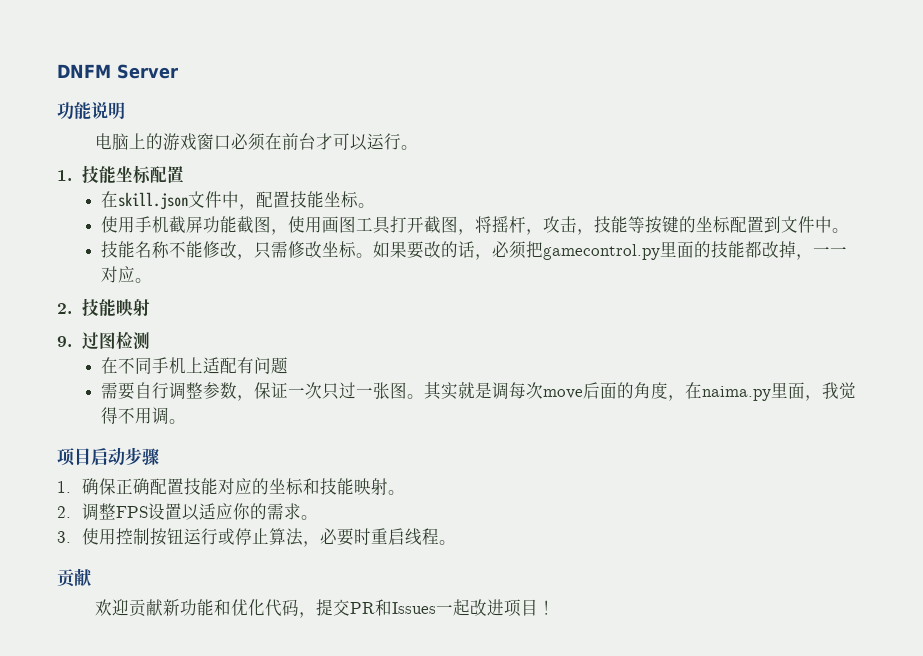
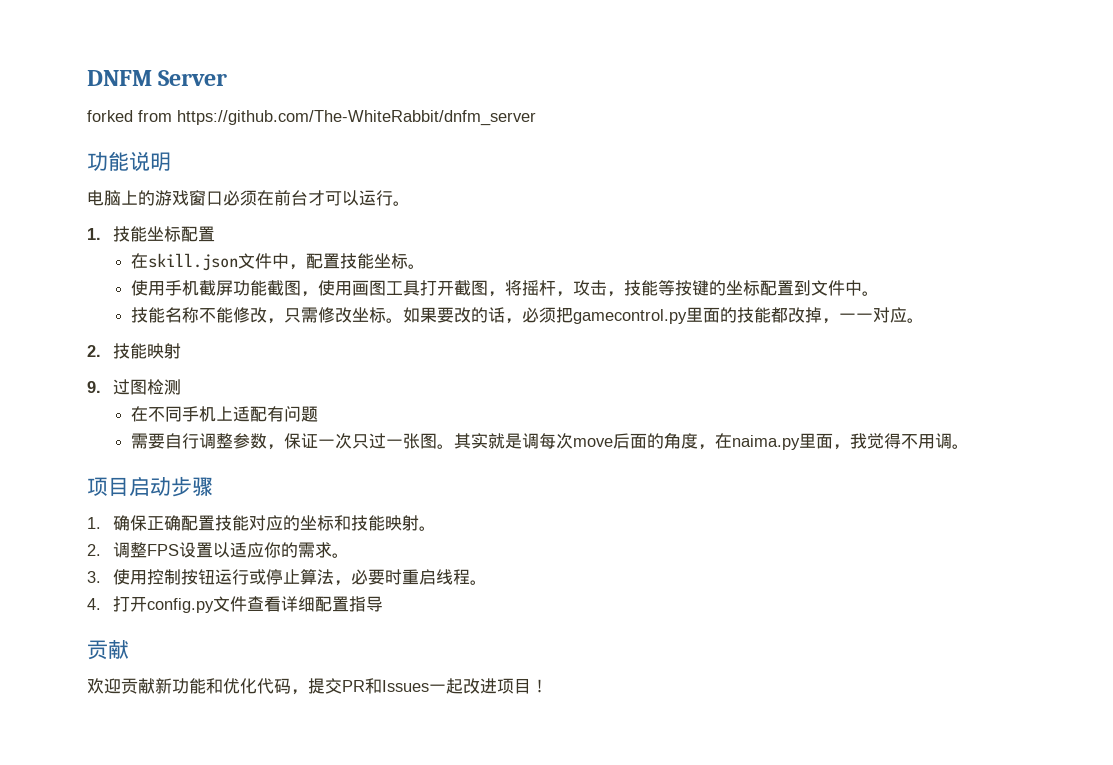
+ forked from https://github.com/The-WhiteRabbit/dnfm_server
+ 4.打开config.py文件查看详细配置指导

